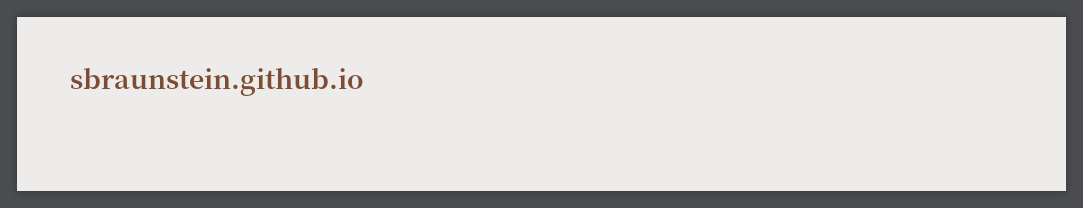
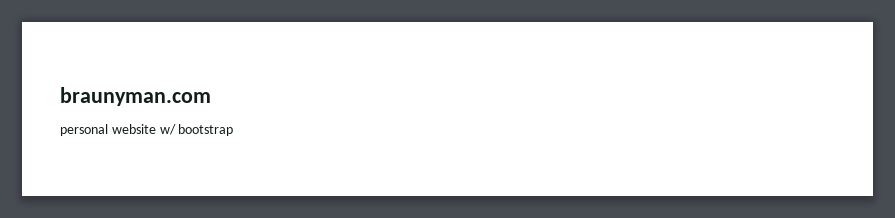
- sbraunstein.github.io
+ braunyman.com
+ personal website w/ bootstrap

